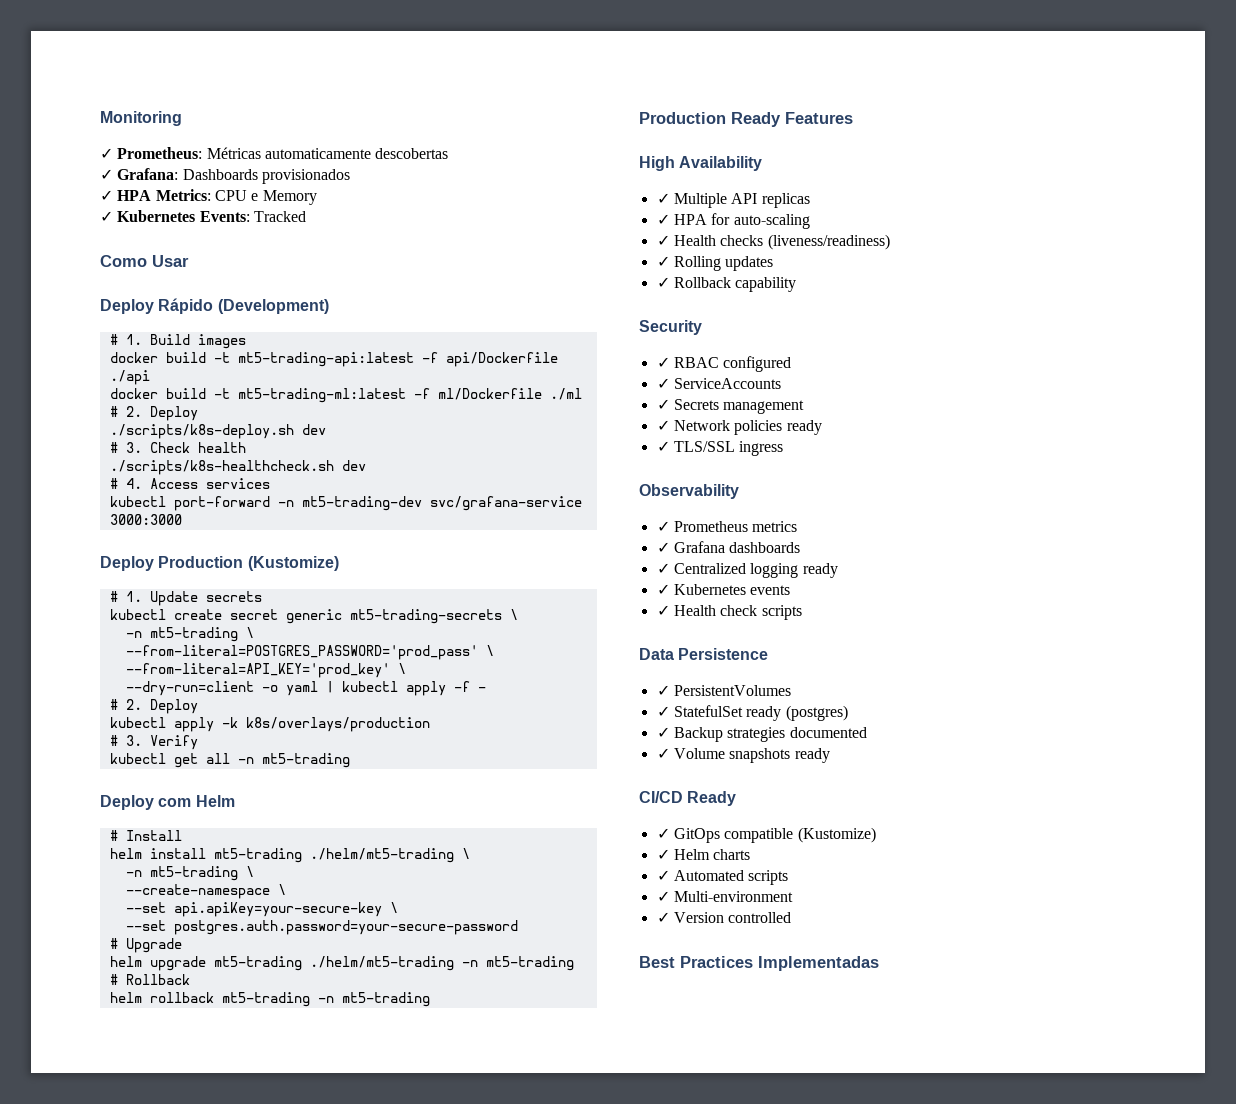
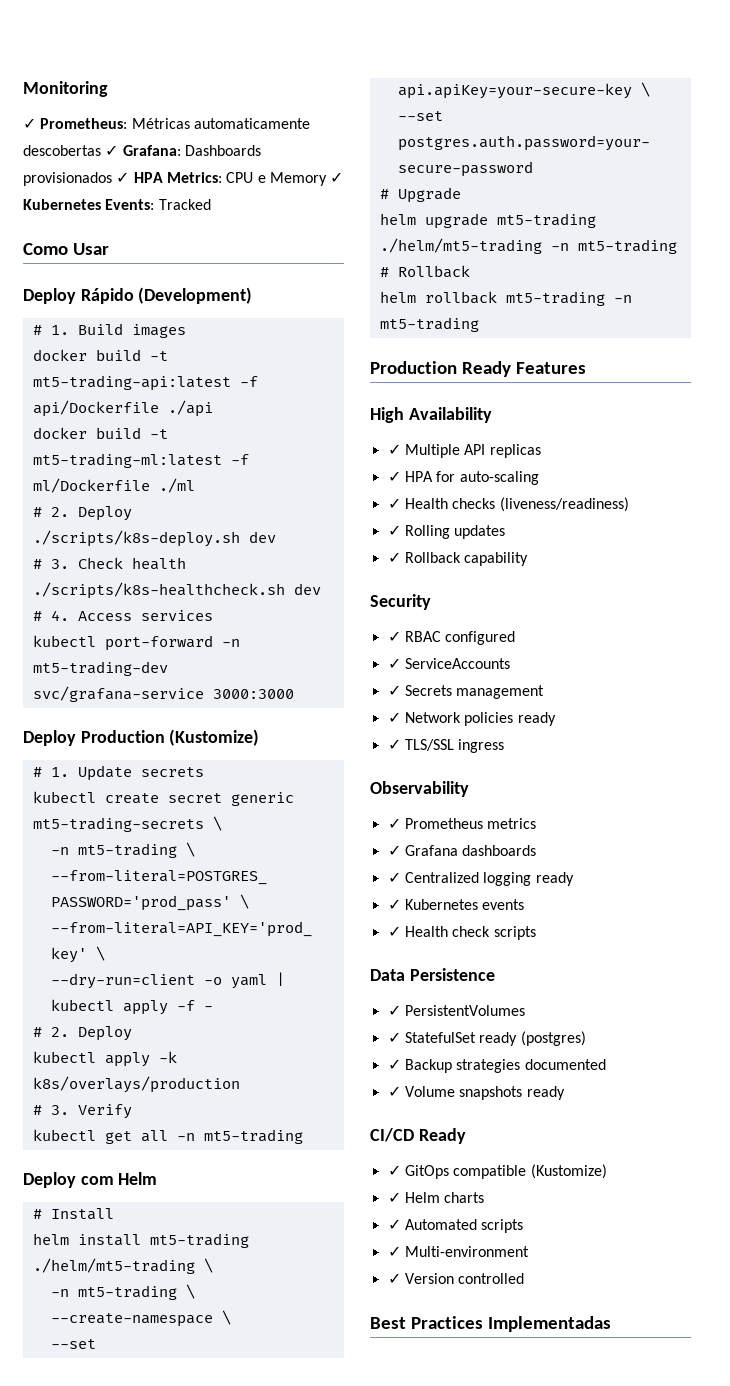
- ✓ Prometheus: Métricas automaticamente descobertas
- ✓ Grafana: Dashboards provisionados
- ✓ HPA Metrics: CPU e Memory
- ✓ Kubernetes Events: Tracked
+ ✓ Prometheus: Métricas automaticamente descobertas ✓ Grafana: Dashboards provisionados ✓ HPA Metrics: CPU e Memory ✓ Kubernetes Events: Tracked

